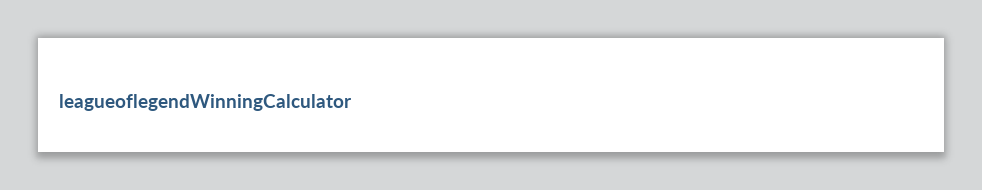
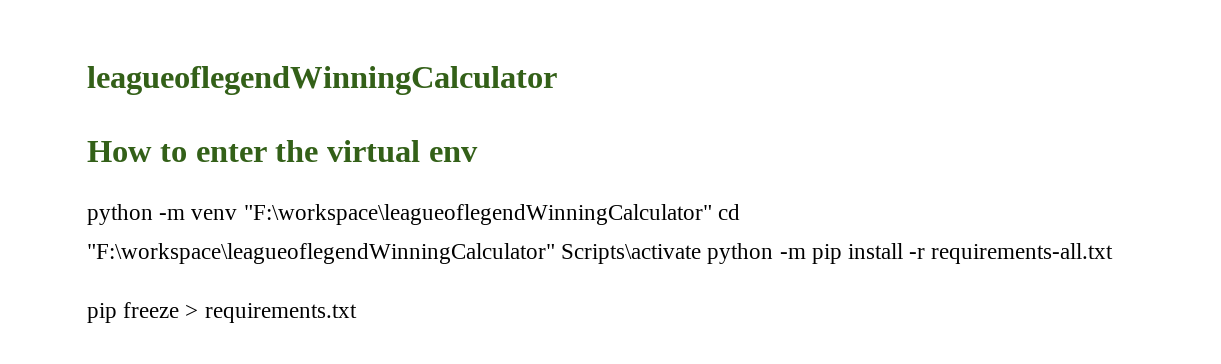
+ How to enter the virtual env
+ python -m venv "F:\workspace\leagueoflegendWinningCalculator" cd "F:\workspace\leagueoflegendWinningCalculator" Scripts\activate python -m pip install -r requirements-all.txt
+ pip freeze > requirements.txt

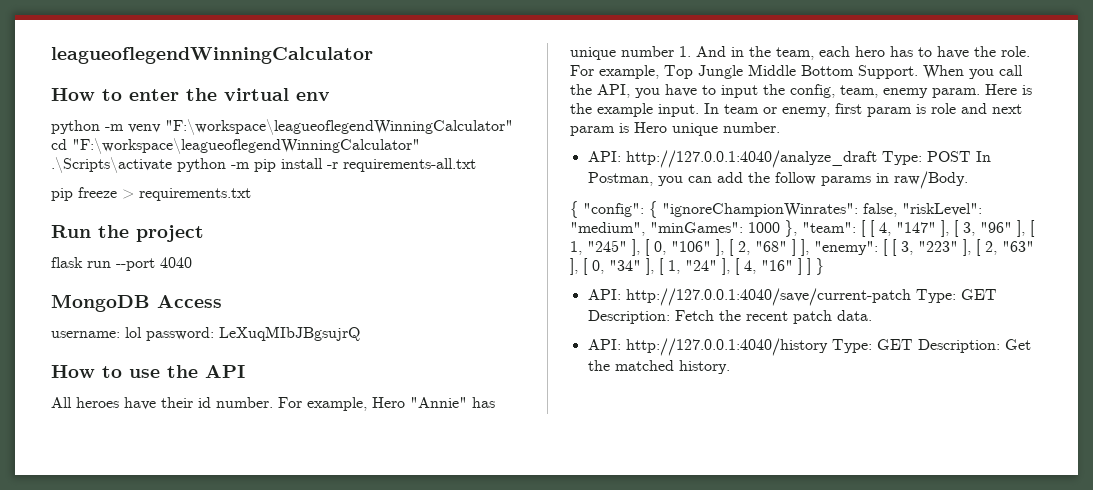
- python -m venv "F:\workspace\leagueoflegendWinningCalculator" cd "F:\workspace\leagueoflegendWinningCalculator" Scripts\activate python -m pip install -r requirements-all.txt
+ python -m venv "F:\workspace\leagueoflegendWinningCalculator" cd "F:\workspace\leagueoflegendWinningCalculator" .\Scripts\activate python -m pip install -r requirements-all.txt
+ Run the project
+ flask run --port 4040
+ MongoDB Access
+ username: lol password: LeXuqMIbJBgsujrQ
+ How to use the API
+ All heroes have their id number. For example, Hero "Annie" has unique number 1. And in the team, each hero has to have the role. For example, Top Jungle Middle Bottom Support. When you call the API, you have to input the config, team, enemy param. Here is the example input. In team or enemy, first param is role and next param is Hero unique number.
+ API: http://127.0.0.1:4040/analyze_draft Type: POST In Postman, you can add the follow params in raw/Body.
+ { "config": { "ignoreChampionWinrates": false, "riskLevel": "medium", "minGames": 1000 }, "team": [ [ 4, "147" ], [ 3, "96" ], [ 1, "245" ], [ 0, "106" ], [ 2, "68" ] ], "enemy": [ [ 3, "223" ], [ 2, "63" ], [ 0, "34" ], [ 1, "24" ], [ 4, "16" ] ] }
+ API: http://127.0.0.1:4040/save/current-patch Type: GET Description: Fetch the recent patch data.
+ API: http://127.0.0.1:4040/history Type: GET Description: Get the matched history.

